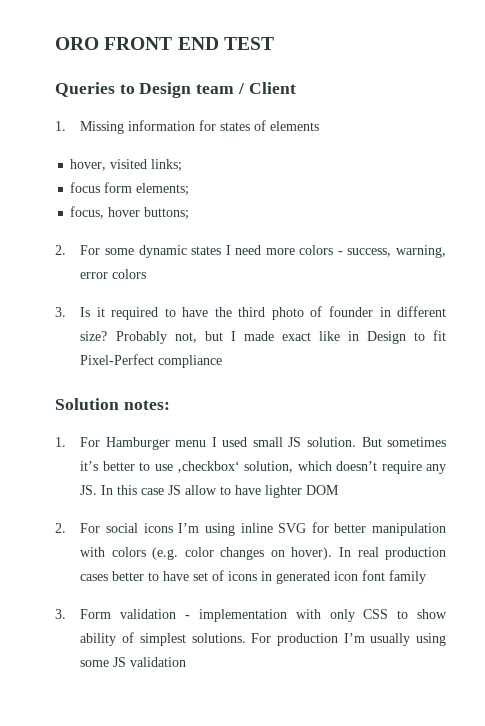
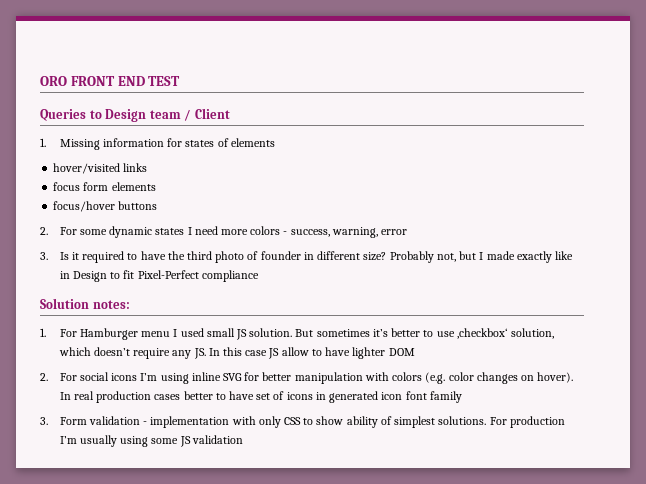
- hover, visited links;
+ hover/visited links
- focus form elements;
- focus, hover buttons;
+ focus form elements
+ focus/hover buttons
- 2. For some dynamic states I need more colors - success, warning, error colors
+ 2. For some dynamic states I need more colors - success, warning, error
- Probably not, but I made exact like in Design to fit Pixel-Perfect compliance
+ Probably not, but I made exactly like in Design to fit Pixel-Perfect compliance

